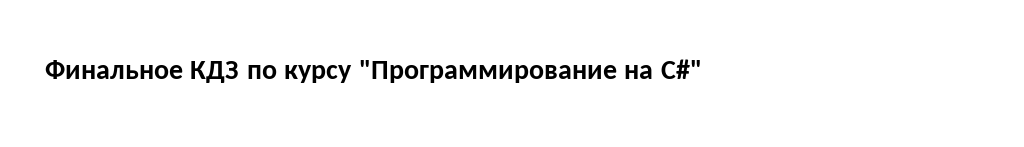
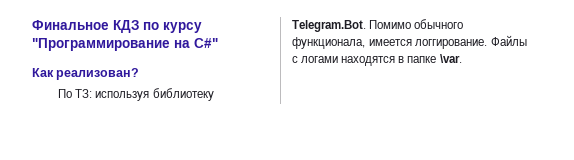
+ Как реализован?
+ По ТЗ: используя библиотеку Telegram.Bot. Помимо обычного функционала, имеется логгирование. Файлы с логами находятся в папке \var.

